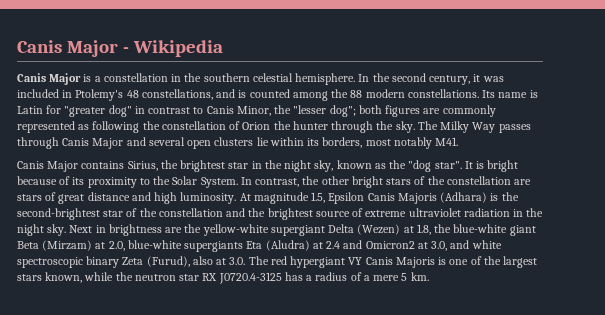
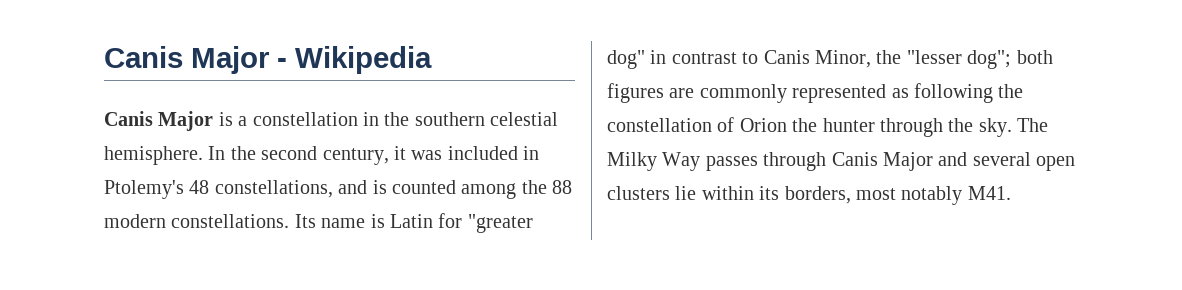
- Canis Major contains Sirius, the brightest star in the night sky, known as the "dog star". It is bright because of its proximity to the Solar System. In contrast, the other bright stars of the constellation are stars of great distance and high luminosity. At magnitude 1.5, Epsilon Canis Majoris (Adhara) is the second-brightest star of the constellation and the brightest source of extreme ultraviolet radiation in the night sky. Next in brightness are the yellow-white supergiant Delta (Wezen) at 1.8, the blue-white giant Beta (Mirzam) at 2.0, blue-white supergiants Eta (Aludra) at 2.4 and Omicron2 at 3.0, and white spectroscopic binary Zeta (Furud), also at 3.0. The red hypergiant VY Canis Majoris is one of the largest stars known, while the neutron star RX J0720.4-3125 has a radius of a mere 5 km.

